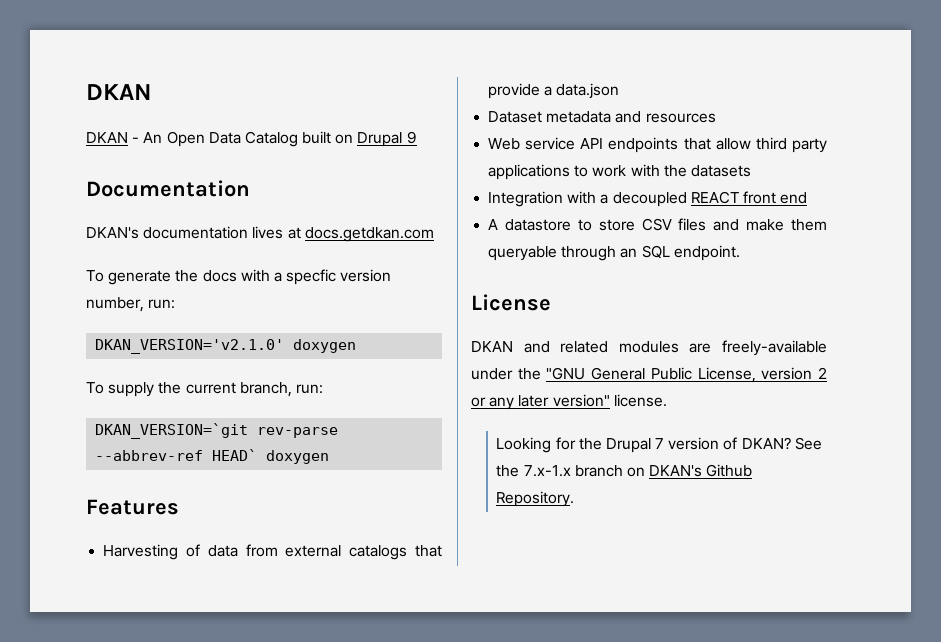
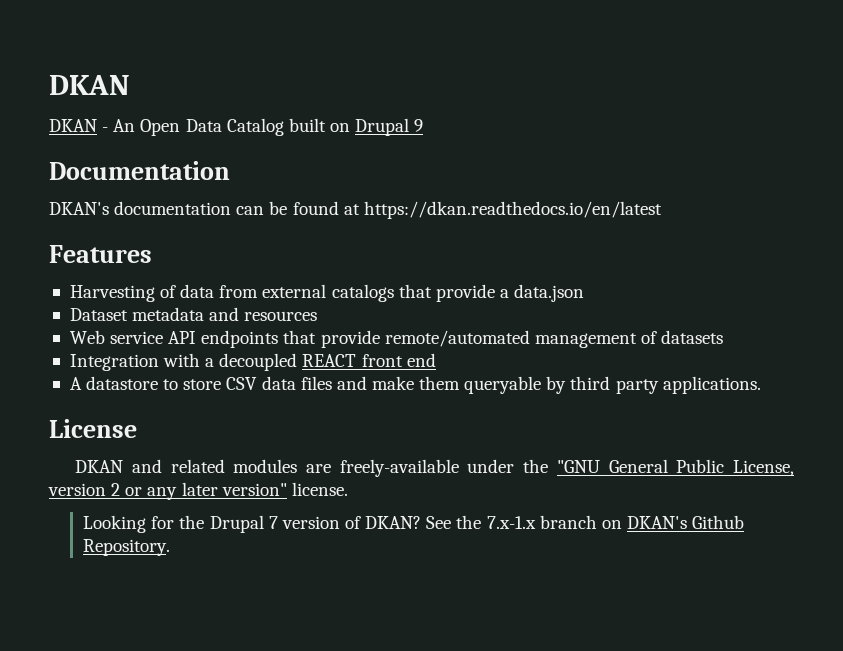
- DKAN's documentation lives at docs.getdkan.com
- To generate the docs with a specfic version number, run:
- DKAN_VERSION='v2.1.0' doxygen
- To supply the current branch, run:
- DKAN_VERSION=`git rev-parse --abbrev-ref HEAD` doxygen
+ DKAN's documentation can be found at https://dkan.readthedocs.io/en/latest
- Web service API endpoints that allow third party applications to work with the datasets
+ Web service API endpoints that provide remote/automated management of datasets
- A datastore to store CSV files and make them queryable through an SQL endpoint.
+ A datastore to store CSV data files and make them queryable by third party applications.

